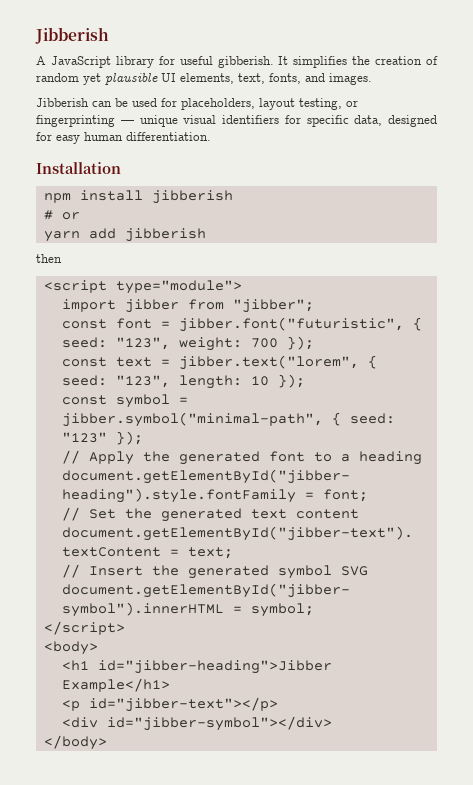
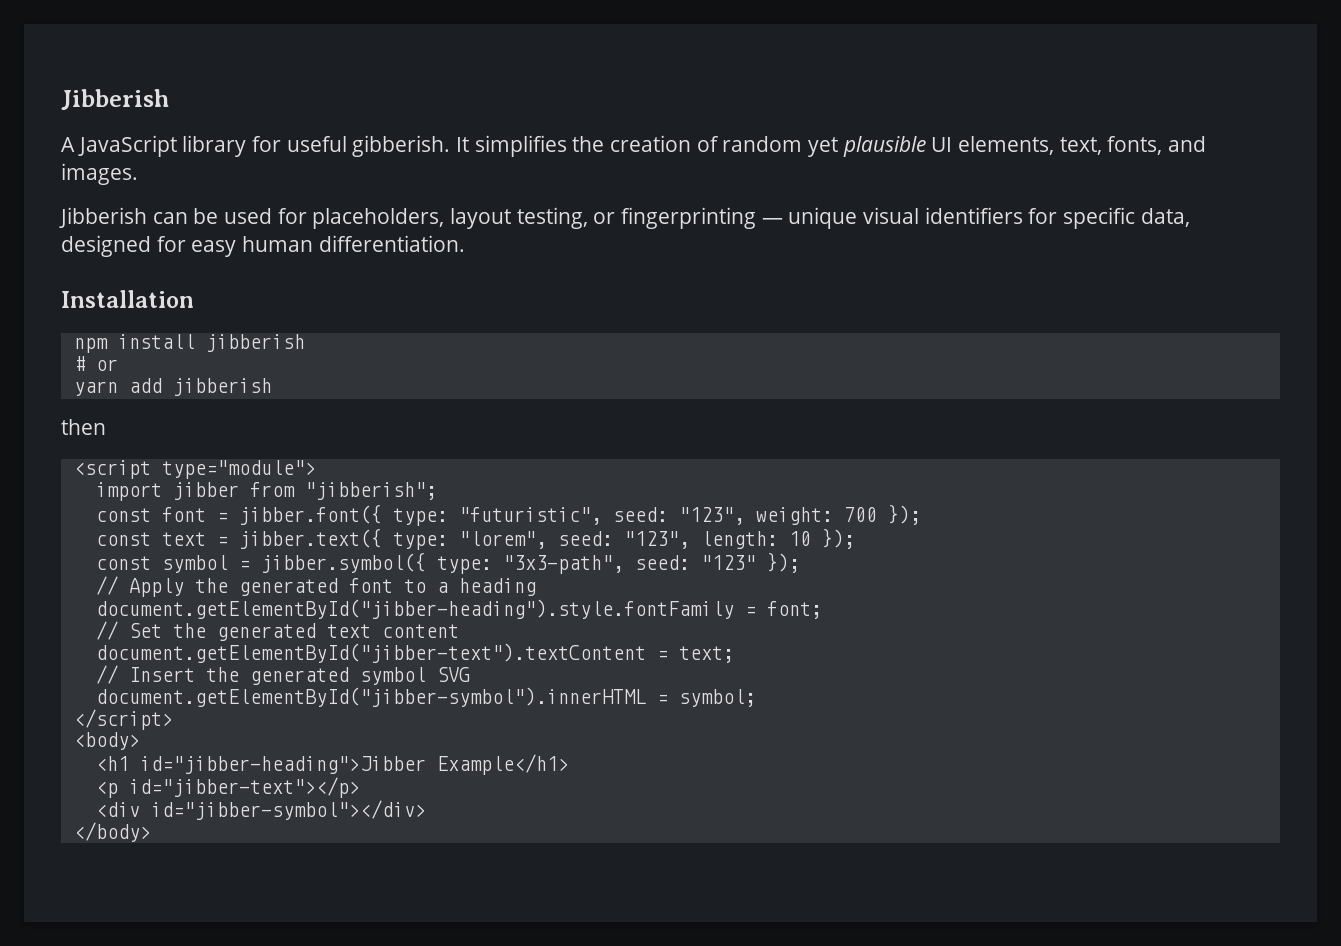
- import jibber from "jibber";
+ import jibber from "jibberish";
- const font = jibber.font("futuristic", { seed: "123", weight: 700 });
+ const font = jibber.font({ type: "futuristic", seed: "123", weight: 700 });
- const text = jibber.text("lorem", { seed: "123", length: 10 });
+ const text = jibber.text({ type: "lorem", seed: "123", length: 10 });
- const symbol = jibber.symbol("minimal-path", { seed: "123" });
+ const symbol = jibber.symbol({ type: "3x3-path", seed: "123" });

